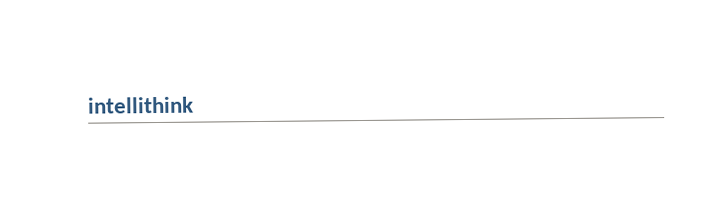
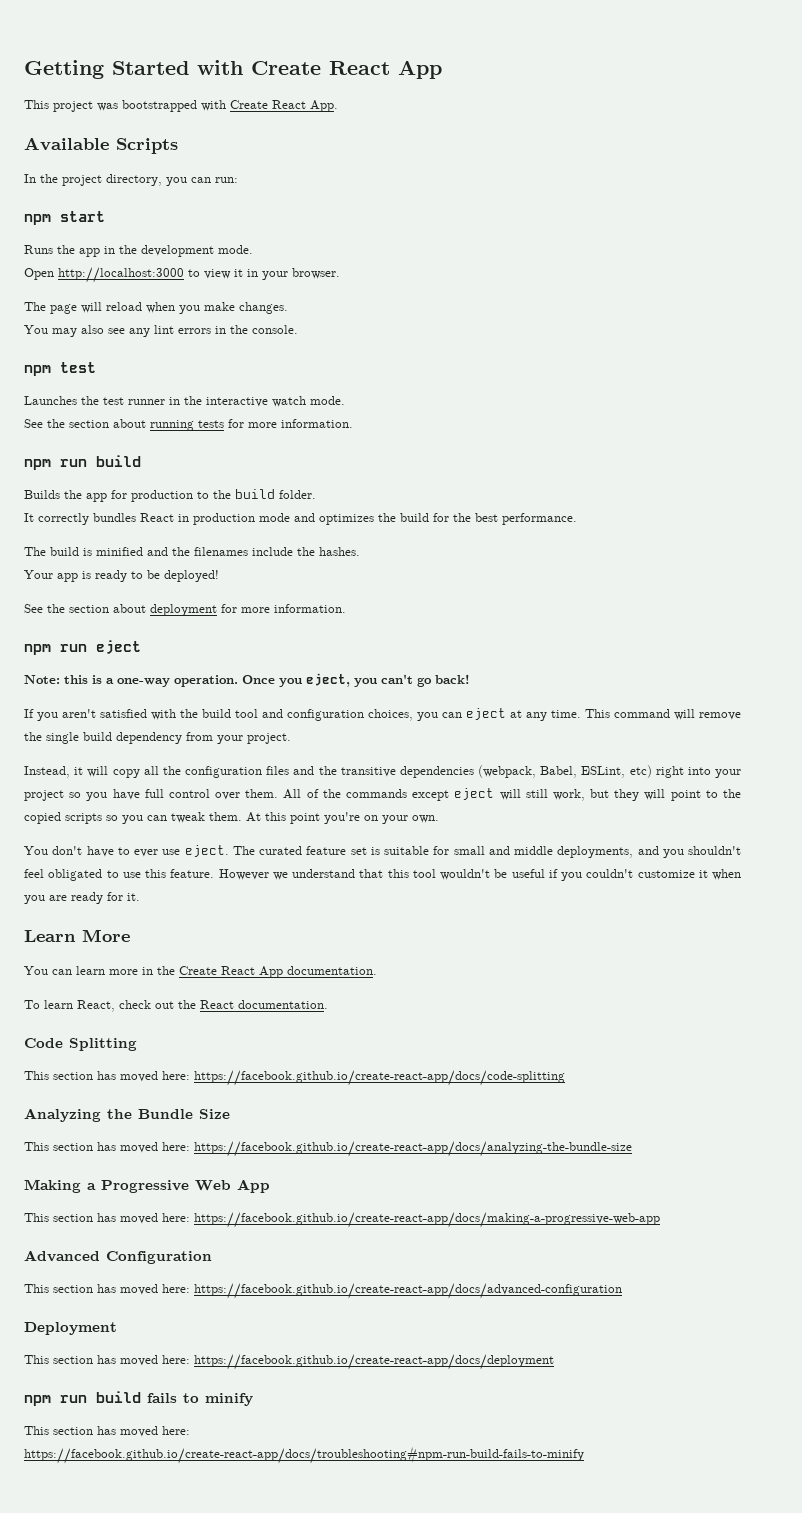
- intellithink
+ Getting Started with Create React App
+ This project was bootstrapped with Create React App.
+ Available Scripts
+ In the project directory, you can run:
+ npm start
+ Runs the app in the development mode.
+ Open http://localhost:3000 to view it in your browser.
+ The page will reload when you make changes.
+ You may also see any lint errors in the console.
+ npm test
+ Launches the test runner in the interactive watch mode.
+ See the section about running tests for more information.
+ npm run build
+ Builds the app for production to the build folder.
+ It correctly bundles React in production mode and optimizes the build for the best performance.
+ The build is minified and the filenames include the hashes.
+ Your app is ready to be deployed!
+ See the section about deployment for more information.
+ npm run eject
+ Note: this is a one-way operation. Once you eject, you can't go back!
+ If you aren't satisfied with the build tool and configuration choices, you can eject at any time. This command will remove the single build dependency from your project.
+ Instead, it will copy all the configuration files and the transitive dependencies (webpack, Babel, ESLint, etc) right into your project so you have full control over them. All of the commands except eject will still work, but they will point to the copied scripts so you can tweak them. At this point you're on your own.
+ You don't have to ever use eject. The curated feature set is suitable for small and middle deployments, and you shouldn't feel obligated to use this feature. However we understand that this tool wouldn't be useful if you couldn't customize it when you are ready for it.
+ Learn More
+ You can learn more in the Create React App documentation.
+ To learn React, check out the React documentation.
+ Code Splitting
+ This section has moved here: https://facebook.github.io/create-react-app/docs/code-splitting
+ Analyzing the Bundle Size
+ This section has moved here: https://facebook.github.io/create-react-app/docs/analyzing-the-bundle-size
+ Making a Progressive Web App
+ This section has moved here: https://facebook.github.io/create-react-app/docs/making-a-progressive-web-app
+ Advanced Configuration
+ This section has moved here: https://facebook.github.io/create-react-app/docs/advanced-configuration
+ Deployment
+ This section has moved here: https://facebook.github.io/create-react-app/docs/deployment
+ npm run build fails to minify
+ This section has moved here: https://facebook.github.io/create-react-app/docs/troubleshooting#npm-run-build-fails-to-minify

